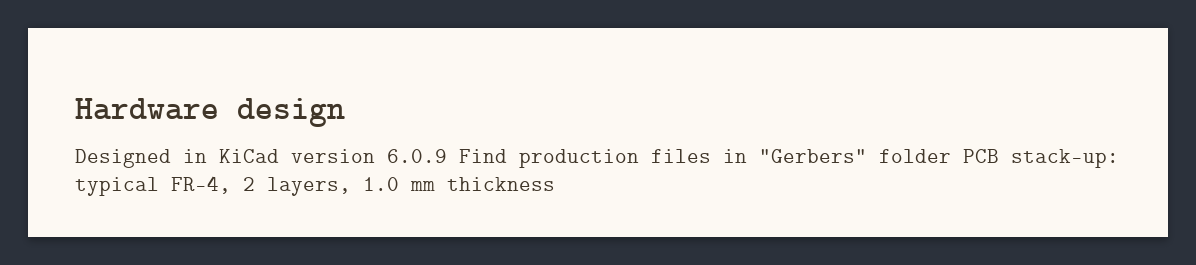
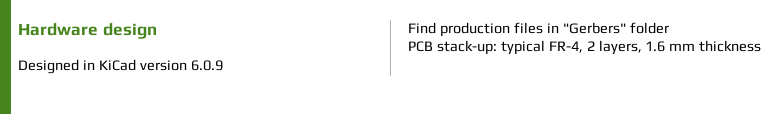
- Designed in KiCad version 6.0.9 Find production files in "Gerbers" folder PCB stack-up: typical FR-4, 2 layers, 1.0 mm thickness
+ Designed in KiCad version 6.0.9
+ Find production files in "Gerbers" folder
+ PCB stack-up: typical FR-4, 2 layers, 1.6 mm thickness

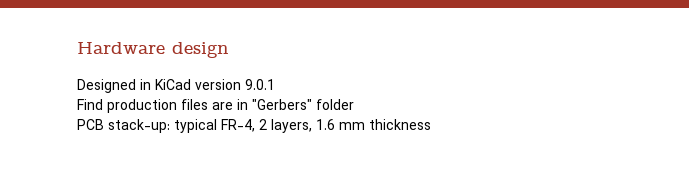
- Designed in KiCad version 6.0.9
+ Designed in KiCad version 9.0.1
- Find production files in "Gerbers" folder
+ Find production files are in "Gerbers" folder

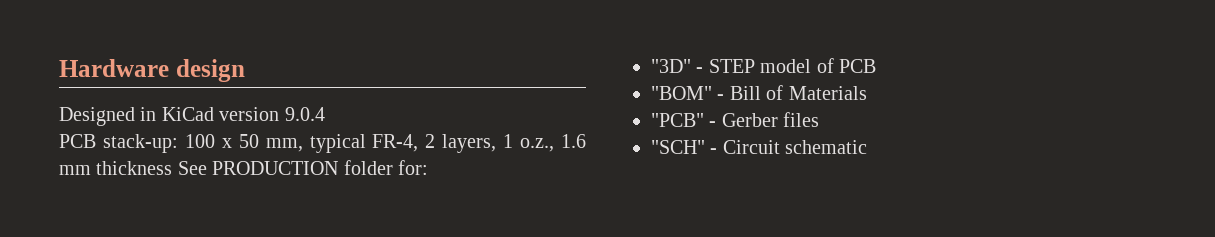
- Designed in KiCad version 9.0.1
- Find production files are in "Gerbers" folder
- PCB stack-up: typical FR-4, 2 layers, 1.6 mm thickness
+ Designed in KiCad version 9.0.4
+ PCB stack-up: 100 x 50 mm, typical FR-4, 2 layers, 1 o.z., 1.6 mm thickness See PRODUCTION folder for:
+ "3D" - STEP model of PCB
+ "BOM" - Bill of Materials
+ "PCB" - Gerber files
+ "SCH" - Circuit schematic

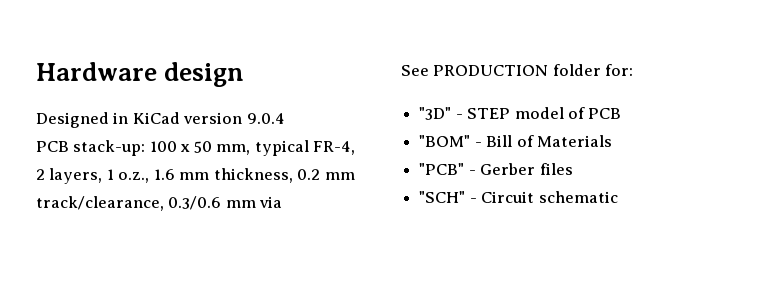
- PCB stack-up: 100 x 50 mm, typical FR-4, 2 layers, 1 o.z., 1.6 mm thickness See PRODUCTION folder for:
+ PCB stack-up: 100 x 50 mm, typical FR-4, 2 layers, 1 o.z., 1.6 mm thickness, 0.2 mm track/clearance, 0.3/0.6 mm via
+ See PRODUCTION folder for:

